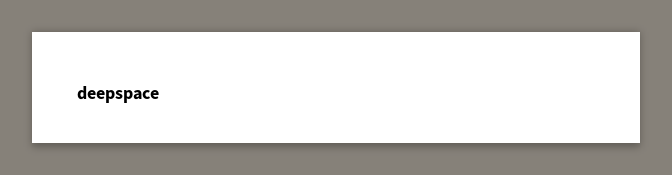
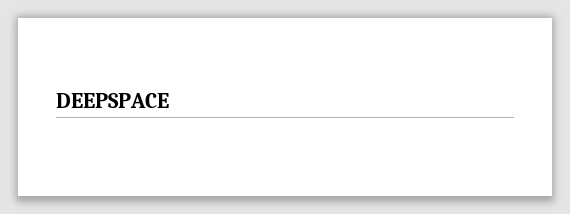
- deepspace
+ DEEPSPACE

